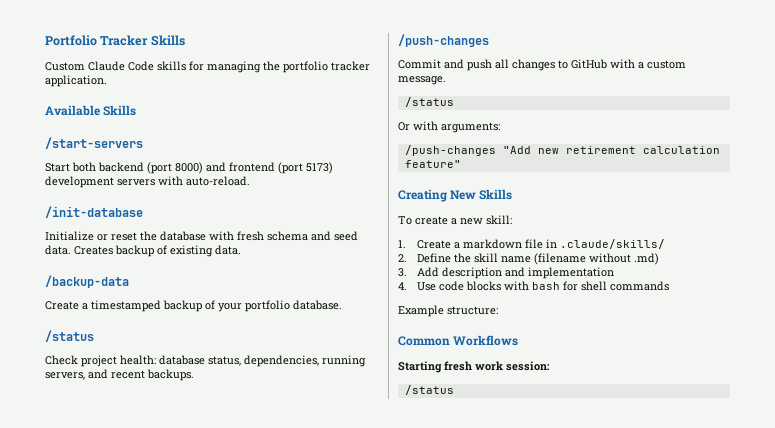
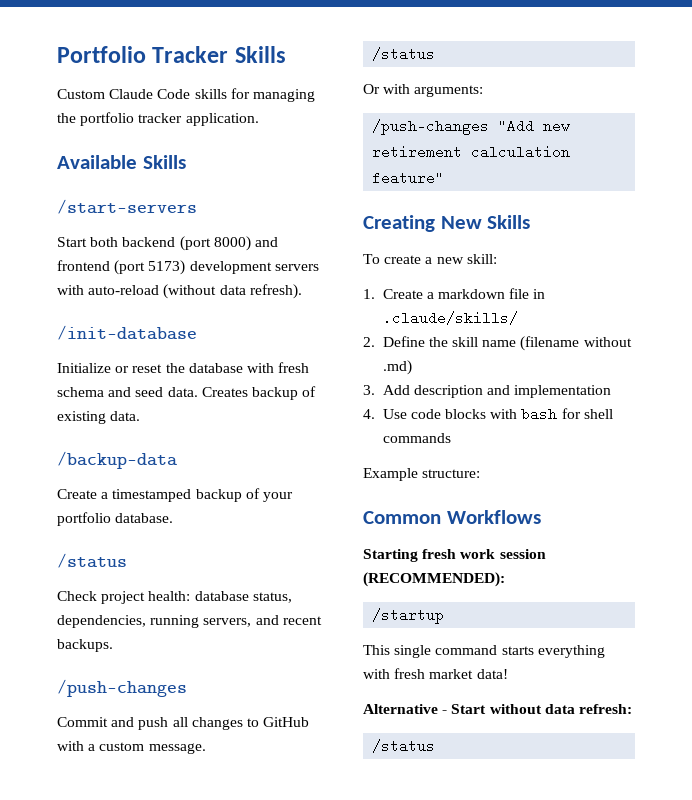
- Start both backend (port 8000) and frontend (port 5173) development servers with auto-reload.
+ Start both backend (port 8000) and frontend (port 5173) development servers with auto-reload (without data refresh).
- Starting fresh work session:
+ Starting fresh work session (RECOMMENDED):
+ /startup
+ This single command starts everything with fresh market data!
+ Alternative - Start without data refresh:

